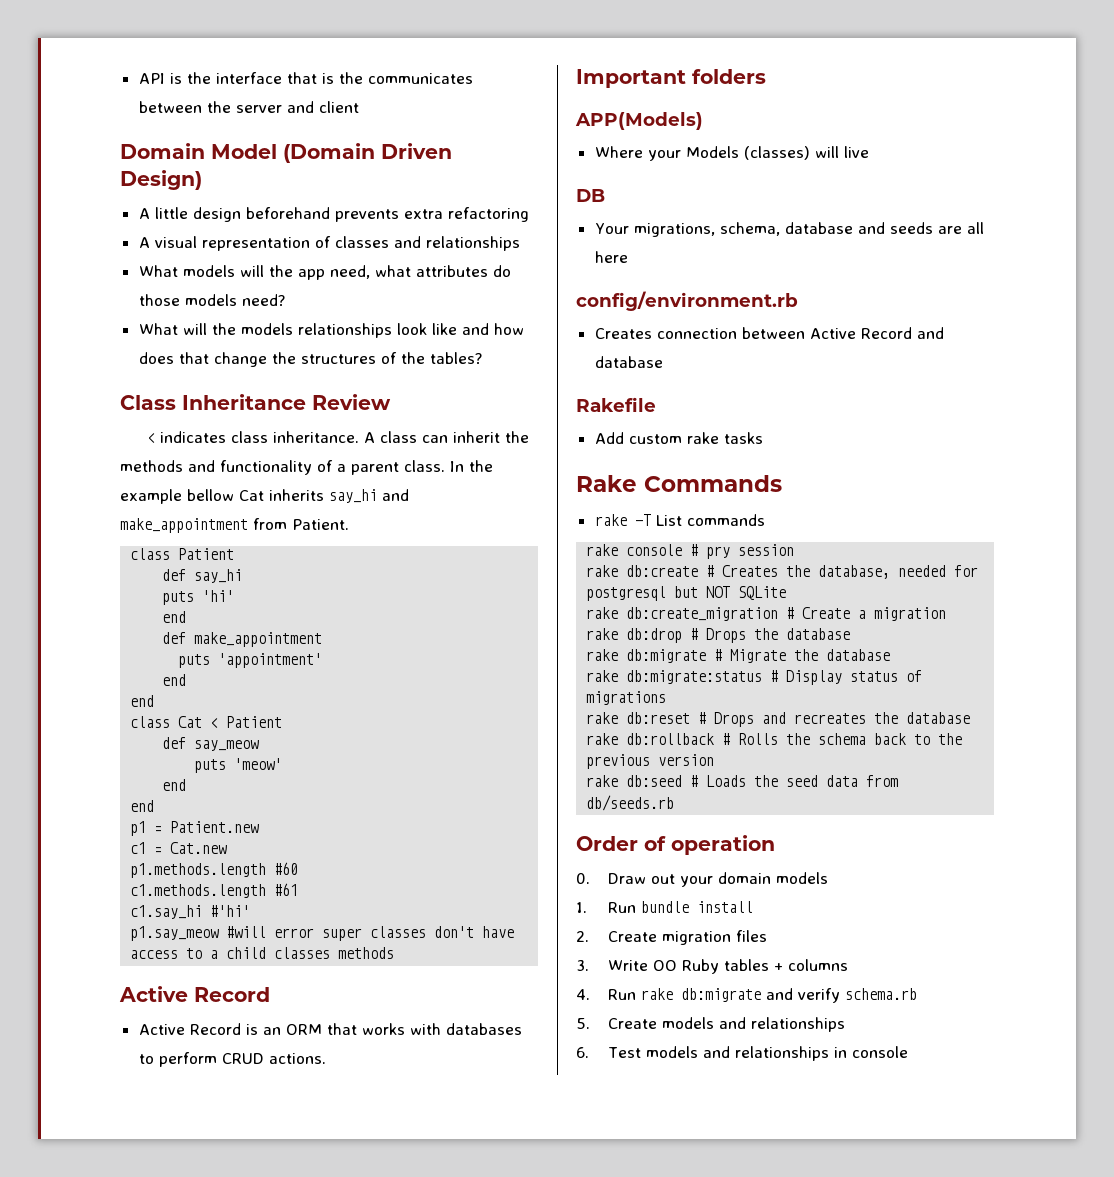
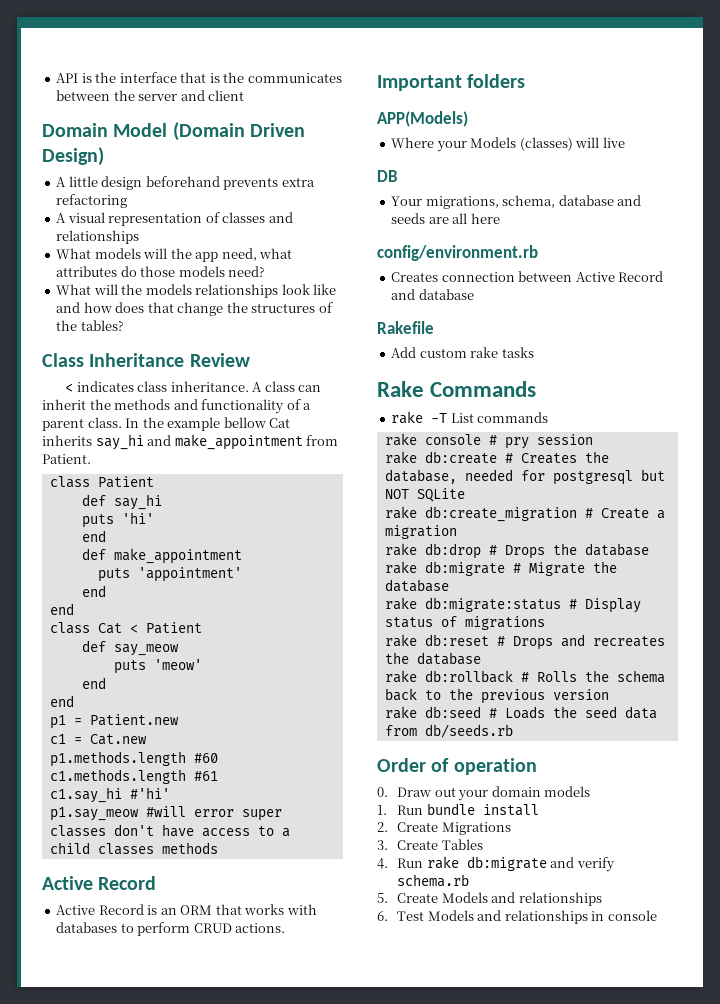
- 2. Create migration files
+ 2. Create Migrations
- 3. Write OO Ruby tables + columns
+ 3. Create Tables
- 5. Create models and relationships
+ 5. Create Models and relationships
- 6. Test models and relationships in console
+ 6. Test Models and relationships in console

